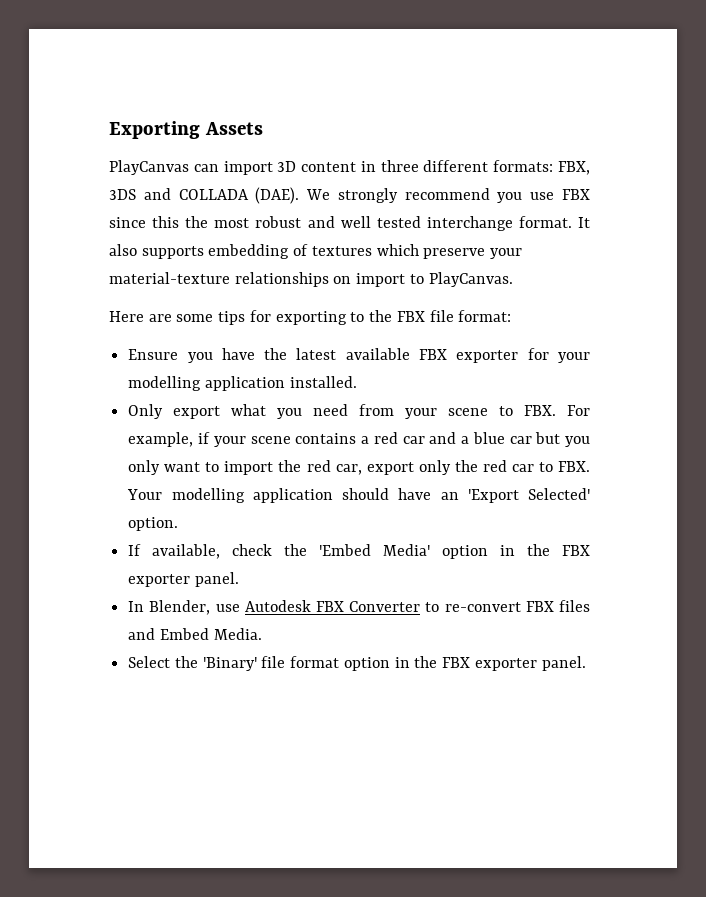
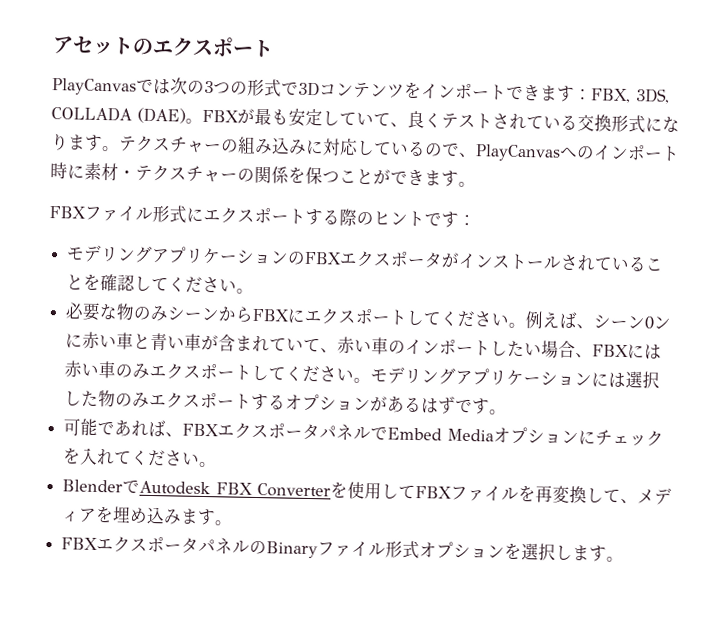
- Exporting Assets
- PlayCanvas can import 3D content in three different formats: FBX, 3DS and COLLADA (DAE). We strongly recommend you use FBX since this the most robust and well tested interchange format. It also supports embedding of textures which preserve your material-texture relationships on import to PlayCanvas.
- Here are some tips for exporting to the FBX file format:
- Ensure you have the latest available FBX exporter for your modelling application installed.
- Only export what you need from your scene to FBX. For example, if your scene contains a red car and a blue car but you only want to import the red car, export only the red car to FBX. Your modelling application should have an 'Export Selected' option.
- If available, check the 'Embed Media' option in the FBX exporter panel.
- In Blender, use Autodesk FBX Converter to re-convert FBX files and Embed Media.
- Select the 'Binary' file format option in the FBX exporter panel.
+ アセットのエクスポート
+ PlayCanvasでは次の3つの形式で3Dコンテンツをインポートできます：FBX, 3DS, COLLADA (DAE)。FBXが最も安定していて、良くテストされている交換形式になります。テクスチャーの組み込みに対応しているので、PlayCanvasへのインポート時に素材・テクスチャーの関係を保つことができます。
+ FBXファイル形式にエクスポートする際のヒントです：
+ モデリングアプリケーションのFBXエクスポータがインストールされていることを確認してください。
+ 必要な物のみシーンからFBXにエクスポートしてください。例えば、シーン0ンに赤い車と青い車が含まれていて、赤い車のインポートしたい場合、FBXには赤い車のみエクスポートしてください。モデリングアプリケーションには選択した物のみエクスポートするオプションがあるはずです。
+ 可能であれば、FBXエクスポータパネルでEmbed Mediaオプションにチェックを入れてください。
+ BlenderでAutodesk FBX Converterを使用してFBXファイルを再変換して、メディアを埋め込みます。
+ FBXエクスポータパネルのBinaryファイル形式オプションを選択します。

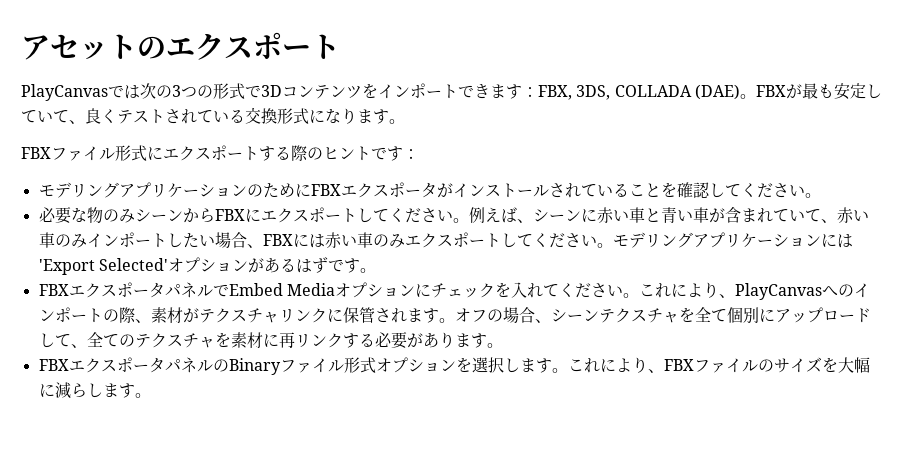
- テクスチャーの組み込みに対応しているので、PlayCanvasへのインポート時に素材・テクスチャーの関係を保つことができます。
- モデリングアプリケーションのFBXエクスポータがインストールされていることを確認してください。
+ モデリングアプリケーションのためにFBXエクスポータがインストールされていることを確認してください。
- 例えば、シーン0ンに赤い車と青い車が含まれていて、赤い車のインポートしたい場合、FBXには赤い車のみエクスポートしてください。
+ 例えば、シーンに赤い車と青い車が含まれていて、赤い車のみインポートしたい場合、FBXには赤い車のみエクスポートしてください。
- モデリングアプリケーションには選択した物のみエクスポートするオプションがあるはずです。
+ モデリングアプリケーションには'Export Selected'オプションがあるはずです。
- 可能であれば、FBXエクスポータパネルでEmbed Mediaオプションにチェックを入れてください。
- BlenderでAutodesk FBX Converterを使用してFBXファイルを再変換して、メディアを埋め込みます。
+ FBXエクスポータパネルでEmbed Mediaオプションにチェックを入れてください。これにより、PlayCanvasへのインポートの際、素材がテクスチャリンクに保管されます。オフの場合、シーンテクスチャを全て個別にアップロードして、全てのテクスチャを素材に再リンクする必要があります。
+ これにより、FBXファイルのサイズを大幅に減らします。

